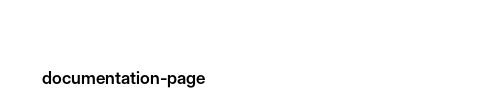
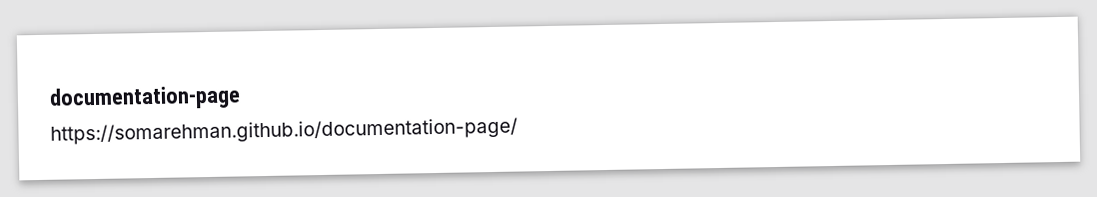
+ https://somarehman.github.io/documentation-page/

